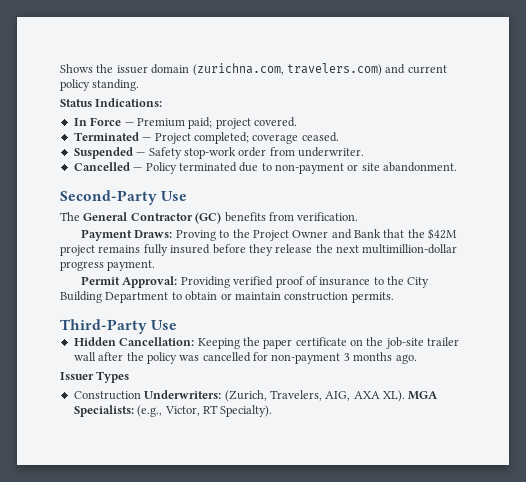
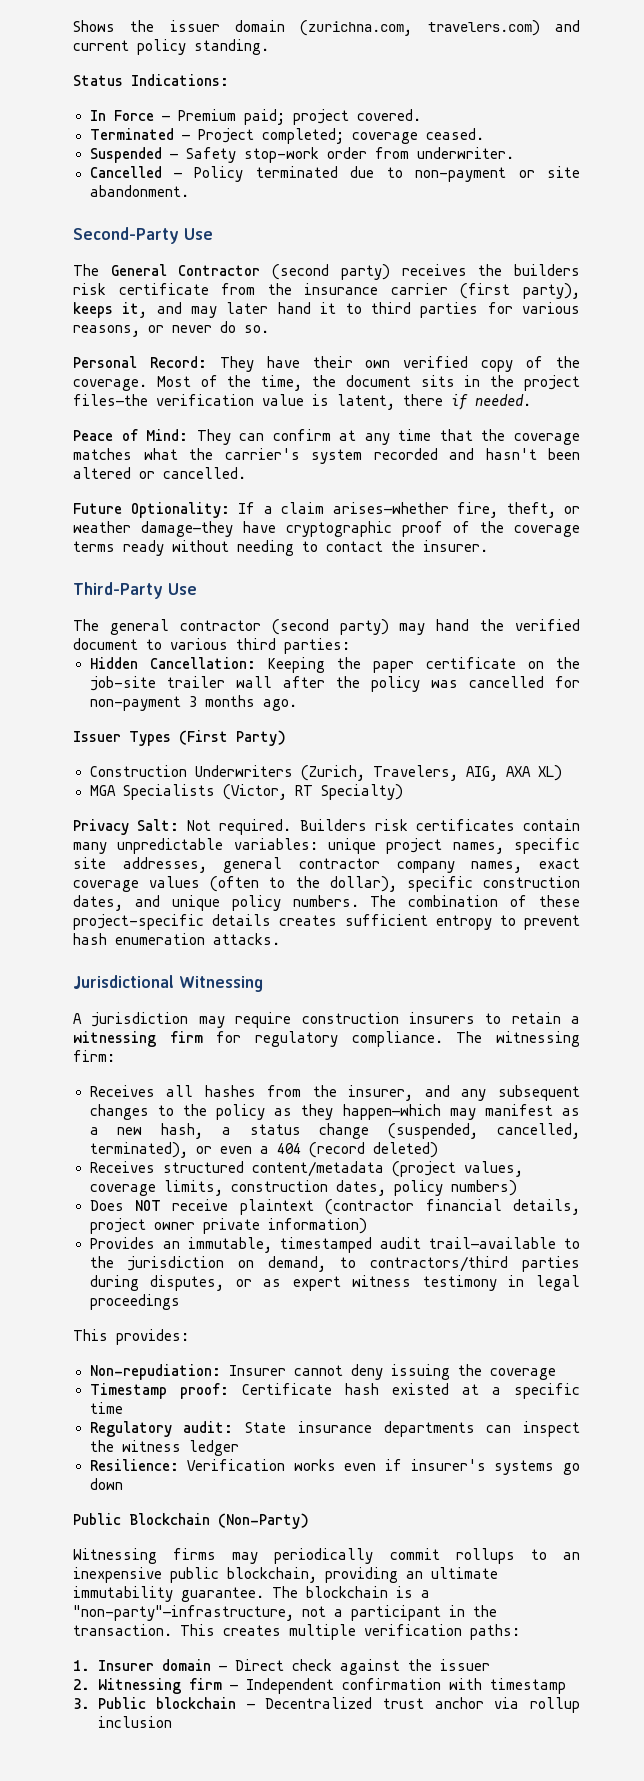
- The General Contractor (GC) benefits from verification.
- Payment Draws: Proving to the Project Owner and Bank that the $42M project remains fully insured before they release the next multimillion-dollar progress payment.
- Permit Approval: Providing verified proof of insurance to the City Building Department to obtain or maintain construction permits.
+ The General Contractor (second party) receives the builders risk certificate from the insurance carrier (first party), keeps it, and may later hand it to third parties for various reasons, or never do so.
+ Personal Record: They have their own verified copy of the coverage. Most of the time, the document sits in the project files—the verification value is latent, there if needed.
+ Peace of Mind: They can confirm at any time that the coverage matches what the carrier's system recorded and hasn't been altered or cancelled.
+ Future Optionality: If a claim arises—whether fire, theft, or weather damage—they have cryptographic proof of the coverage terms ready without needing to contact the insurer.
  Third-Party Use
+ The general contractor (second party) may hand the verified document to various third parties:
- Issuer Types
+ Issuer Types (First Party)
- Construction Underwriters: (Zurich, Travelers, AIG, AXA XL). MGA Specialists: (e.g., Victor, RT Specialty).
+ Construction Underwriters (Zurich, Travelers, AIG, AXA XL)
+ MGA Specialists (Victor, RT Specialty)
+ Privacy Salt: Not required. Builders risk certificates contain many unpredictable variables: unique project names, specific site addresses, general contractor company names, exact coverage values (often to the dollar), specific construction dates, and unique policy numbers. The combination of these project-specific details creates sufficient entropy to prevent hash enumeration attacks.
+ Jurisdictional Witnessing
+ A jurisdiction may require construction insurers to retain a witnessing firm for regulatory compliance. The witnessing firm:
+ Receives all hashes from the insurer, and any subsequent changes to the policy as they happen—which may manifest as a new hash, a status change (suspended, cancelled, terminated), or even a 404 (record deleted)
+ Receives structured content/metadata (project values, coverage limits, construction dates, policy numbers)
+ Does NOT receive plaintext (contractor financial details, project owner private information)
+ Provides an immutable, timestamped audit trail—available to the jurisdiction on demand, to contractors/third parties during disputes, or as expert witness testimony in legal proceedings
+ This provides:
+ Non-repudiation: Insurer cannot deny issuing the coverage
+ Timestamp proof: Certificate hash existed at a specific time
+ Regulatory audit: State insurance departments can inspect the witness ledger
+ Resilience: Verification works even if insurer's systems go down
+ Public Blockchain (Non-Party)
+ Witnessing firms may periodically commit rollups to an inexpensive public blockchain, providing an ultimate immutability guarantee. The blockchain is a "non-party"—infrastructure, not a participant in the transaction. This creates multiple verification paths:
+ 1. Insurer domain — Direct check against the issuer
+ 2. Witnessing firm — Independent confirmation with timestamp
+ 3. Public blockchain — Decentralized trust anchor via rollup inclusion

